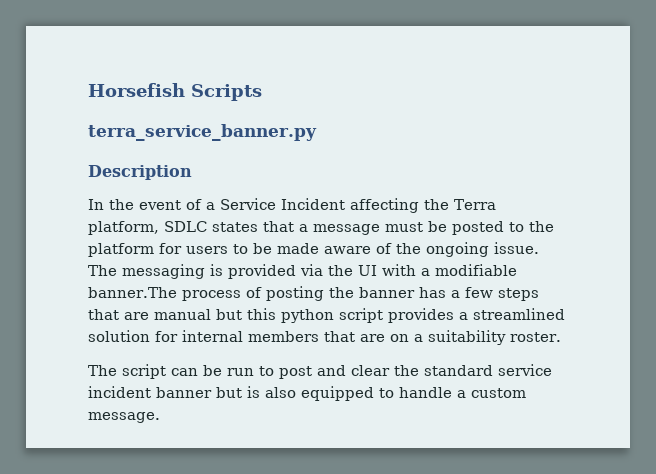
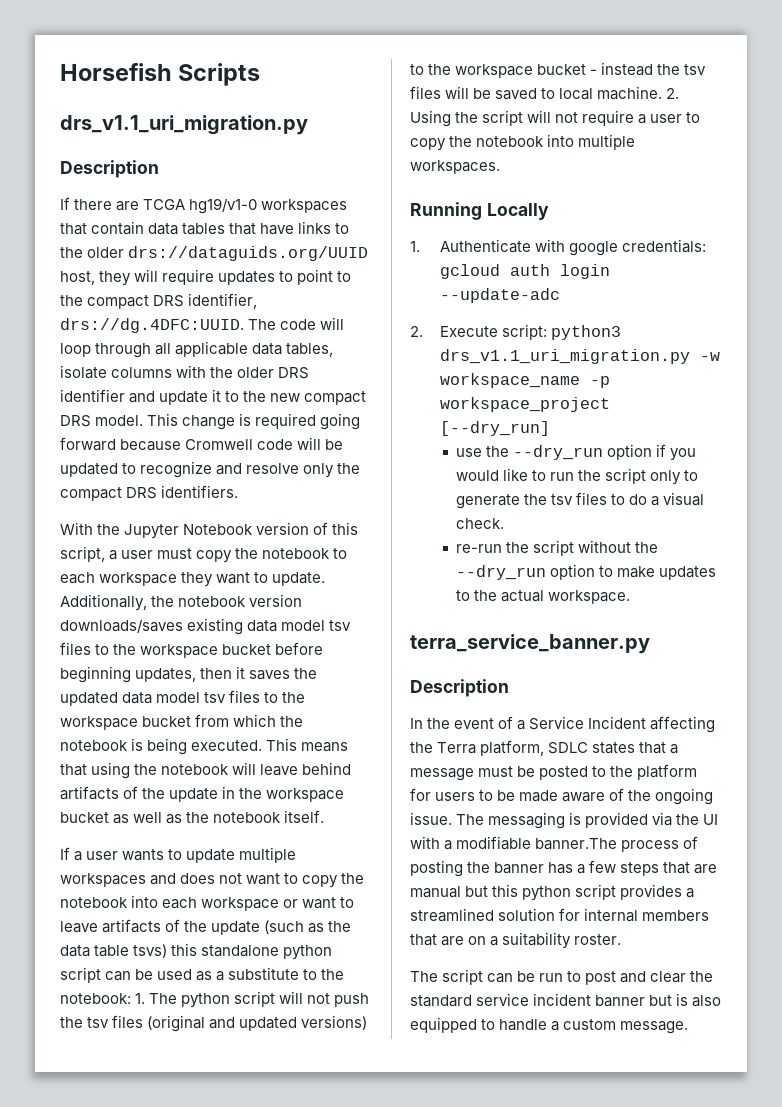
  Horsefish Scripts
+ drs_v1.1_uri_migration.py
+ Description
+ If there are TCGA hg19/v1-0 workspaces that contain data tables that have links to the older drs://dataguids.org/UUID host, they will require updates to point to the compact DRS identifier, drs://dg.4DFC:UUID. The code will loop through all applicable data tables, isolate columns with the older DRS identifier and update it to the new compact DRS model. This change is required going forward because Cromwell code will be updated to recognize and resolve only the compact DRS identifiers.
+ With the Jupyter Notebook version of this script, a user must copy the notebook to each workspace they want to update. Additionally, the notebook version downloads/saves existing data model tsv files to the workspace bucket before beginning updates, then it saves the updated data model tsv files to the workspace bucket from which the notebook is being executed. This means that using the notebook will leave behind artifacts of the update in the workspace bucket as well as the notebook itself.
+ If a user wants to update multiple workspaces and does not want to copy the notebook into each workspace or want to leave artifacts of the update (such as the data table tsvs) this standalone python script can be used as a substitute to the notebook: 1. The python script will not push the tsv files (original and updated versions) to the workspace bucket - instead the tsv files will be saved to local machine. 2. Using the script will not require a user to copy the notebook into multiple workspaces.
+ Running Locally
+ 1. Authenticate with google credentials: gcloud auth login --update-adc
+ 2. Execute script: python3 drs_v1.1_uri_migration.py -w workspace_name -p workspace_project [--dry_run]
+ use the --dry_run option if you would like to run the script only to generate the tsv files to do a visual check.
+ re-run the script without the --dry_run option to make updates to the actual workspace.

